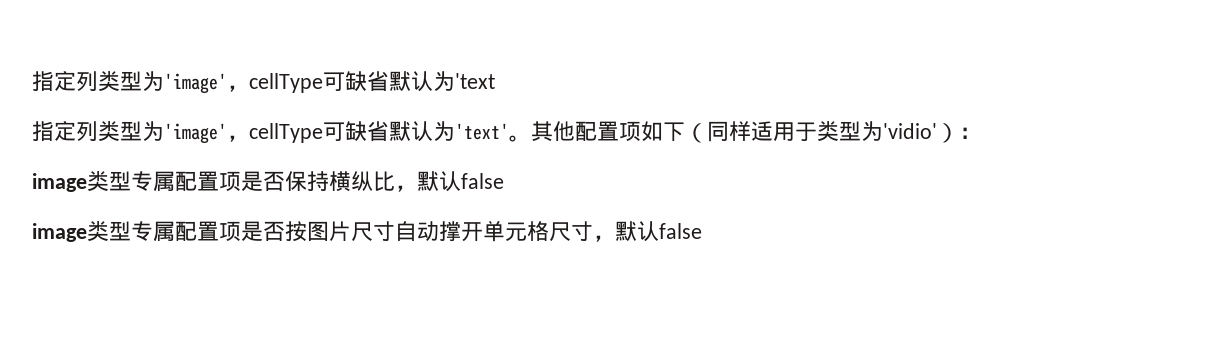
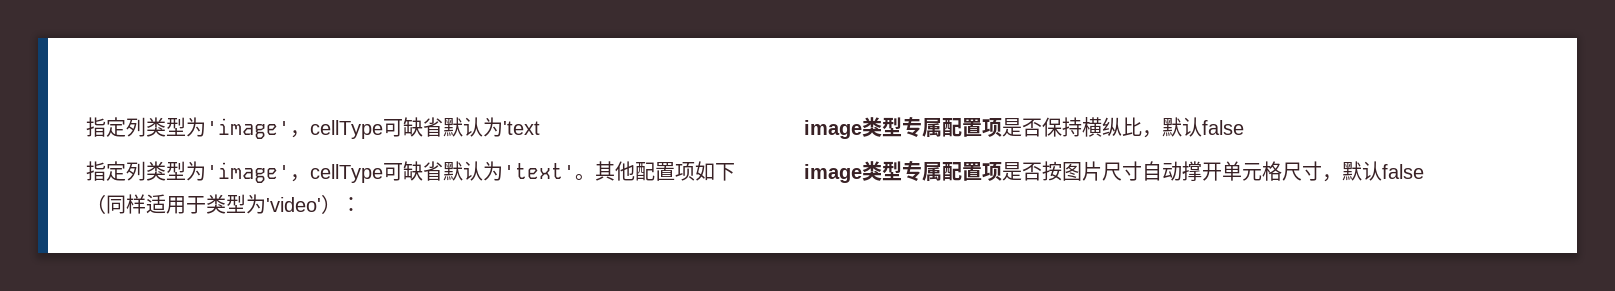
- 其他配置项如下（同样适用于类型为'vidio'）：
+ 其他配置项如下（同样适用于类型为'video'）：

